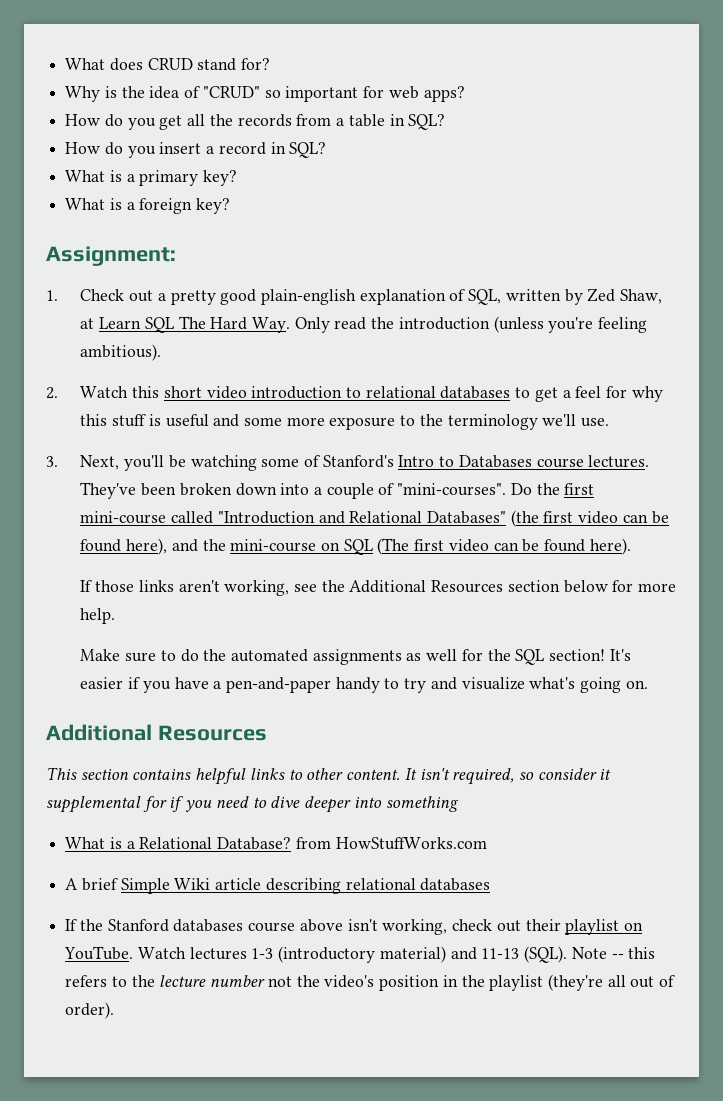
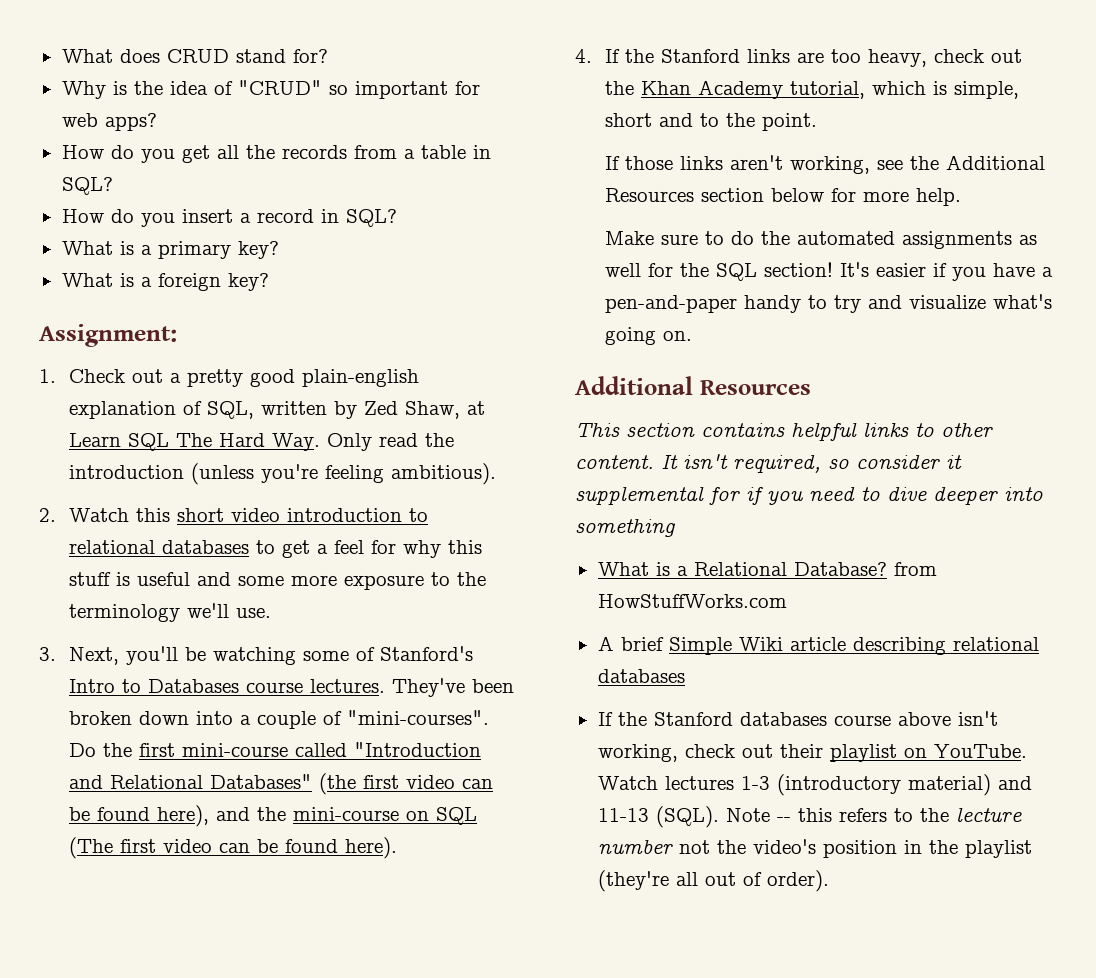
+ 4. If the Stanford links are too heavy, check out the Khan Academy tutorial, which is simple, short and to the point.

